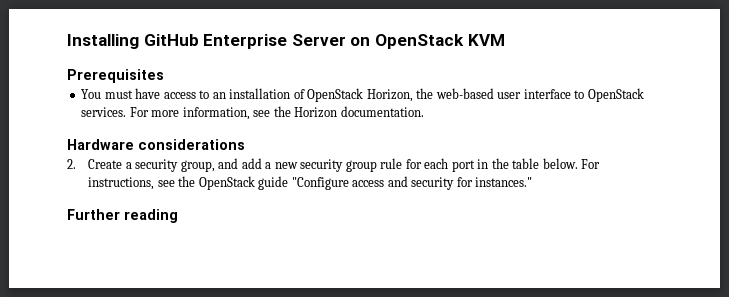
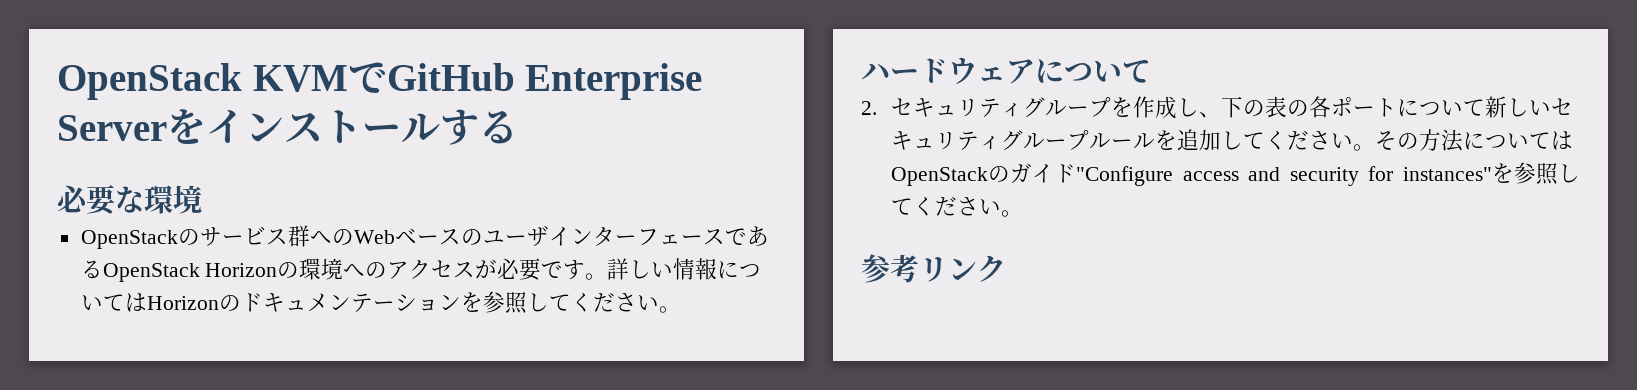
- Installing GitHub Enterprise Server on OpenStack KVM
- Prerequisites
- You must have access to an installation of OpenStack Horizon, the web-based user interface to OpenStack services. For more information, see the Horizon documentation.
- Hardware considerations
- 2. Create a security group, and add a new security group rule for each port in the table below. For instructions, see the OpenStack guide "Configure access and security for instances."
- Further reading
+ OpenStack KVMでGitHub Enterprise Serverをインストールする
+ 必要な環境
+ OpenStackのサービス群へのWebベースのユーザインターフェースであるOpenStack Horizonの環境へのアクセスが必要です。詳しい情報についてはHorizonのドキュメンテーションを参照してください。
+ ハードウェアについて
+ 2.セキュリティグループを作成し、下の表の各ポートについて新しいセキュリティグループルールを追加してください。その方法についてはOpenStackのガイド"Configure access and security for instances"を参照してください。
+ 参考リンク

